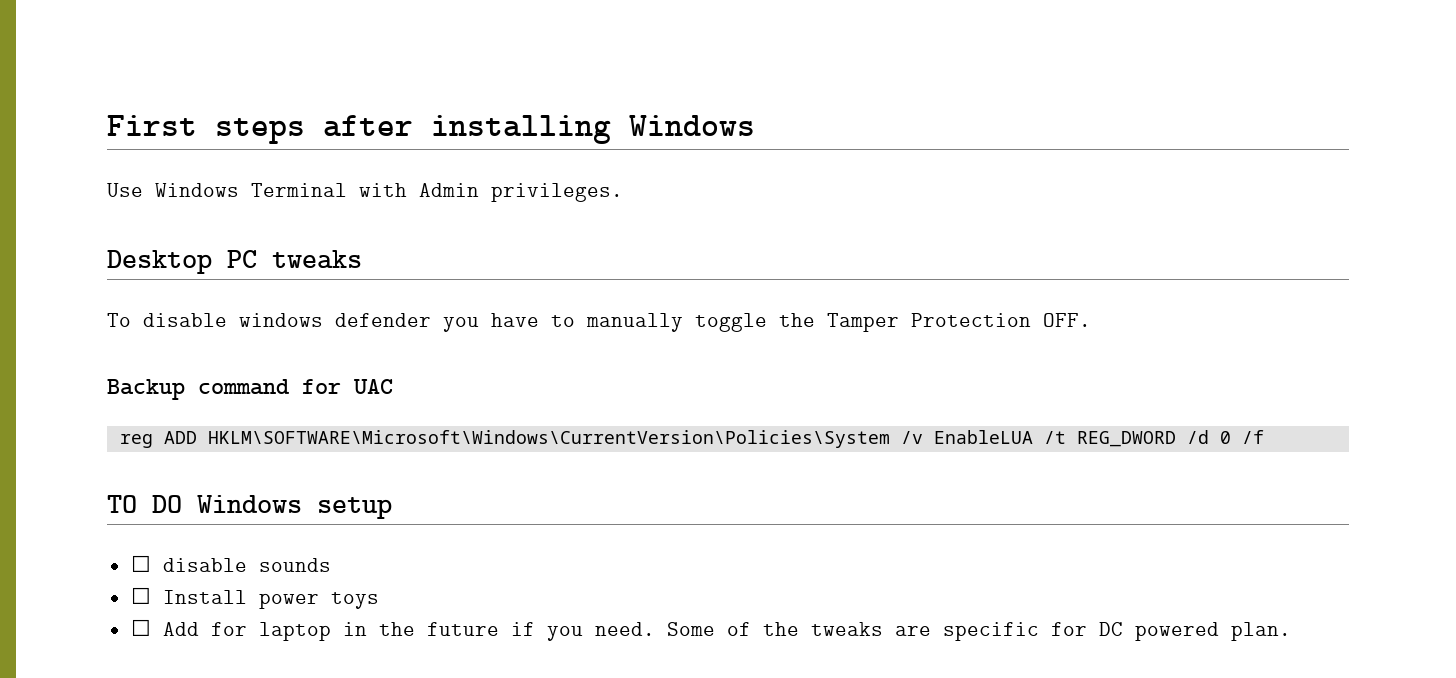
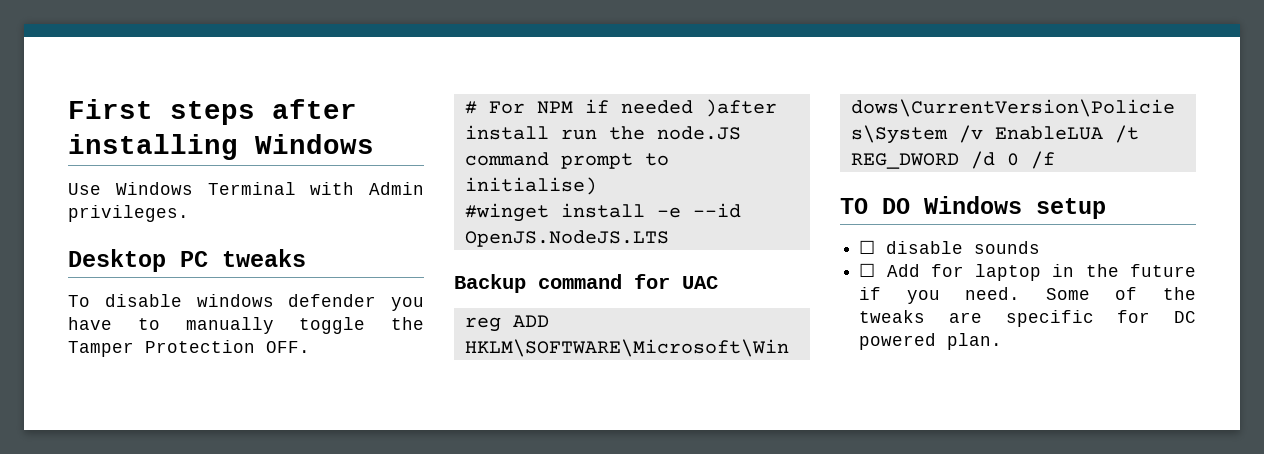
+ # For NPM if needed )after install run the node.JS command prompt to initialise)
+ #winget install -e --id OpenJS.NodeJS.LTS
- ☐ Install power toys

